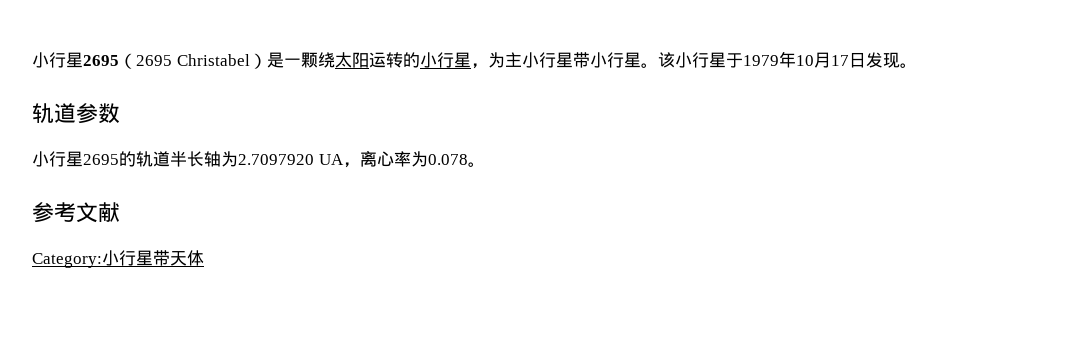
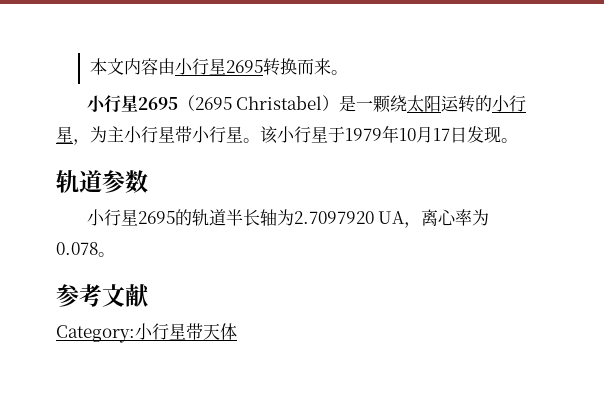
+ 本文内容由小行星2695转换而来。

